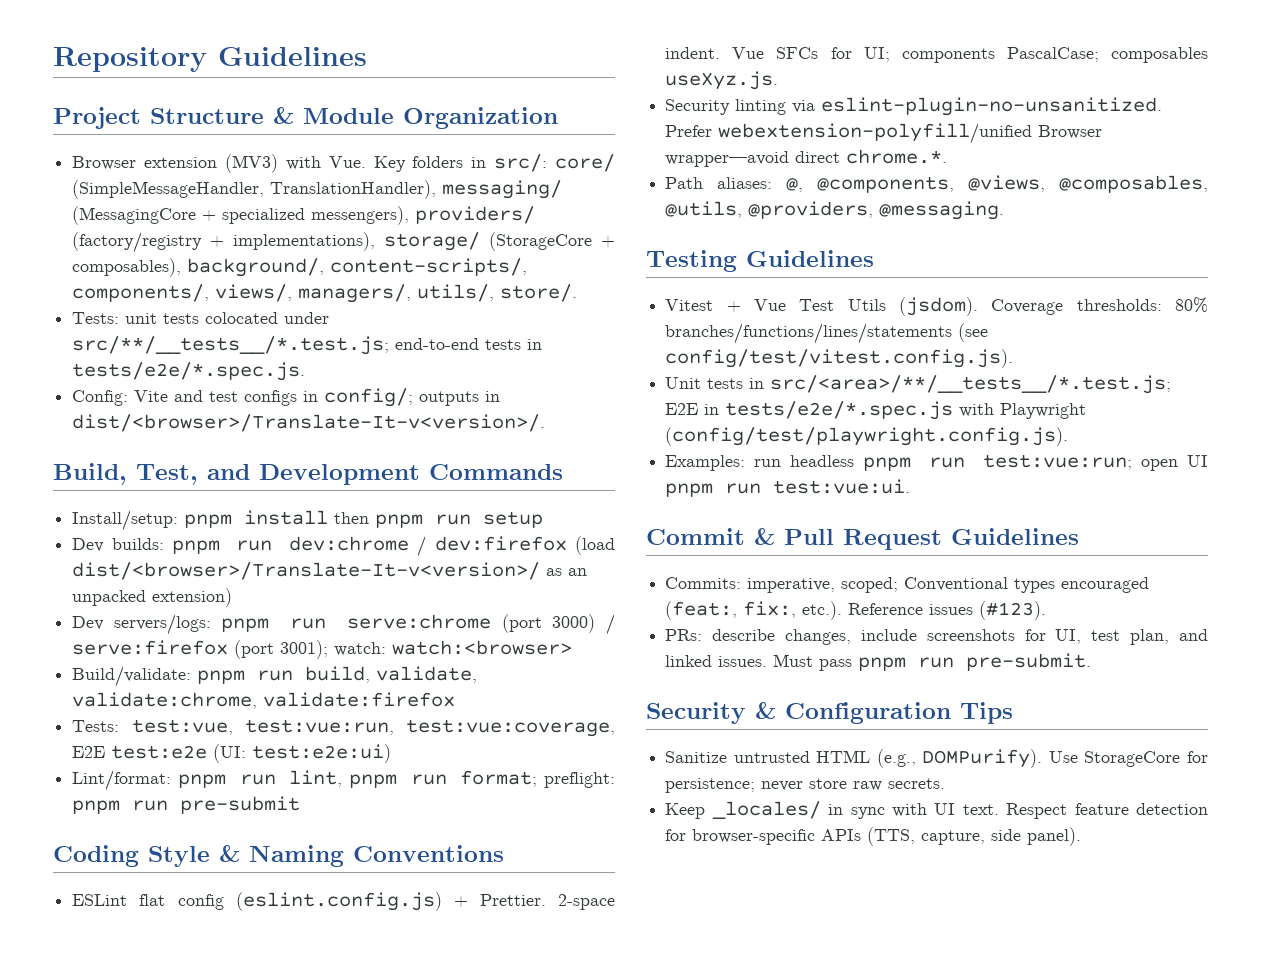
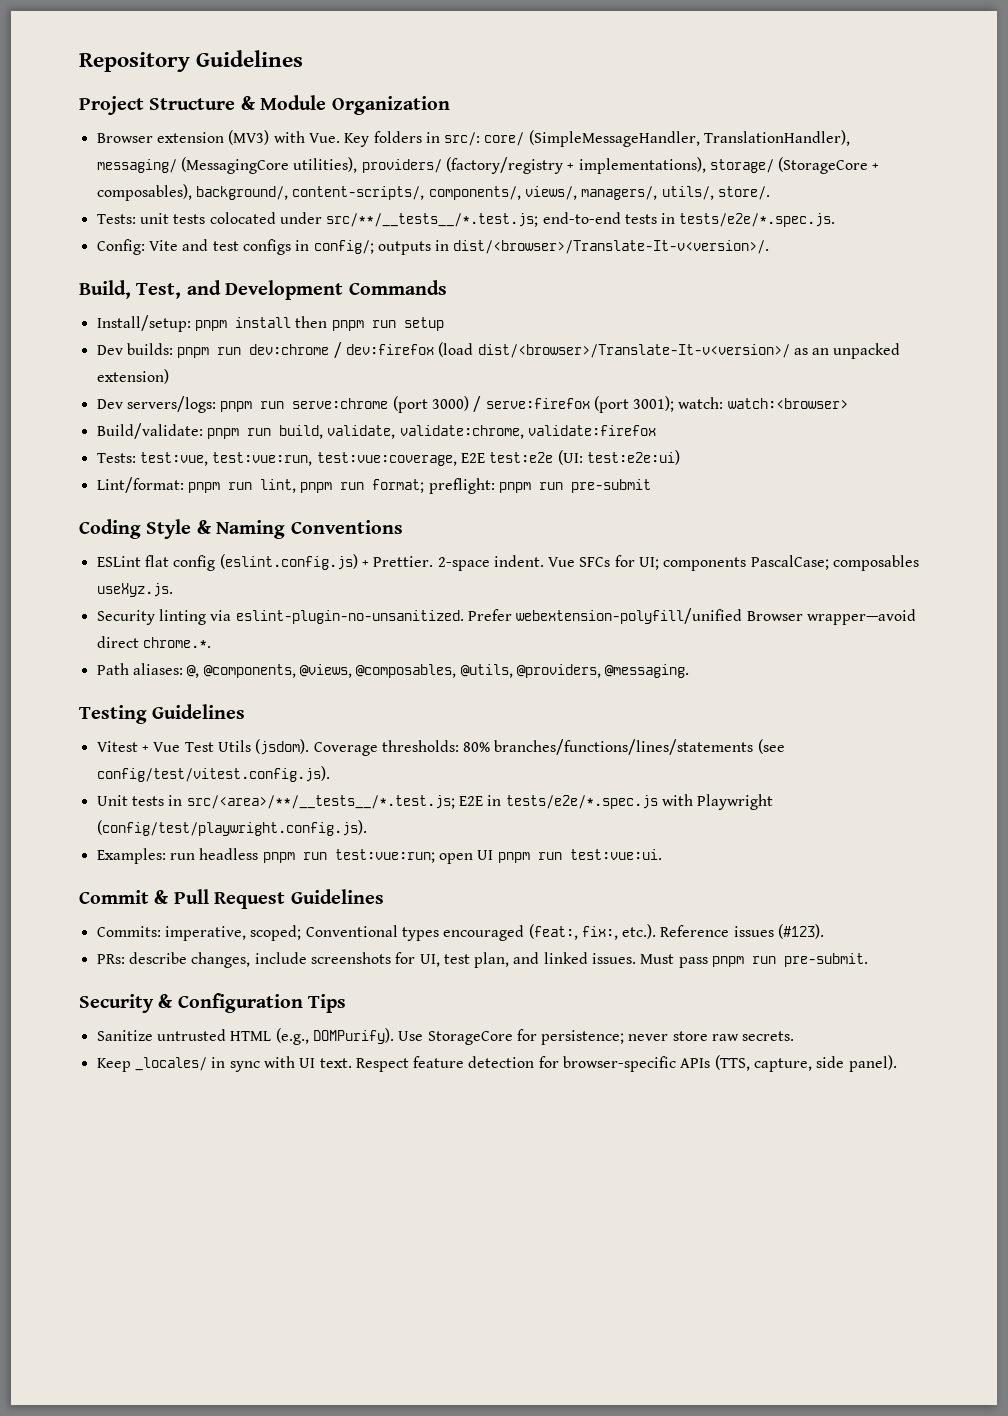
- Browser extension (MV3) with Vue. Key folders in src/: core/ (SimpleMessageHandler, TranslationHandler), messaging/ (MessagingCore + specialized messengers), providers/ (factory/registry + implementations), storage/ (StorageCore + composables), background/, content-scripts/, components/, views/, managers/, utils/, store/.
+ Browser extension (MV3) with Vue. Key folders in src/: core/ (SimpleMessageHandler, TranslationHandler), messaging/ (MessagingCore utilities), providers/ (factory/registry + implementations), storage/ (StorageCore + composables), background/, content-scripts/, components/, views/, managers/, utils/, store/.

